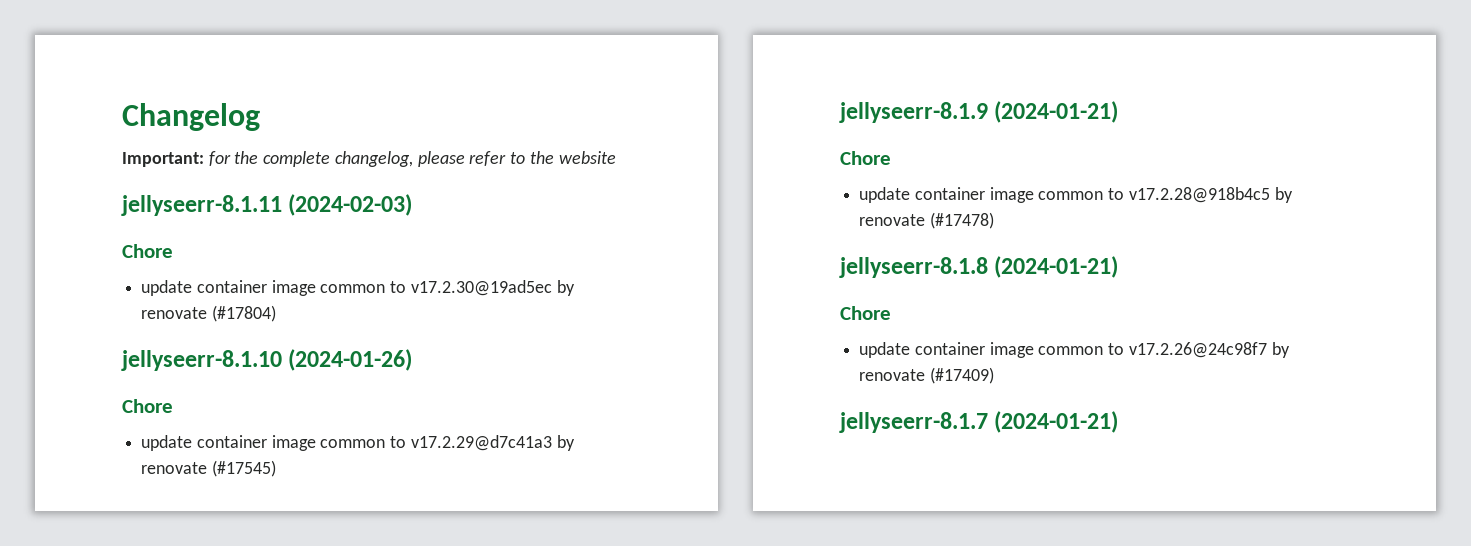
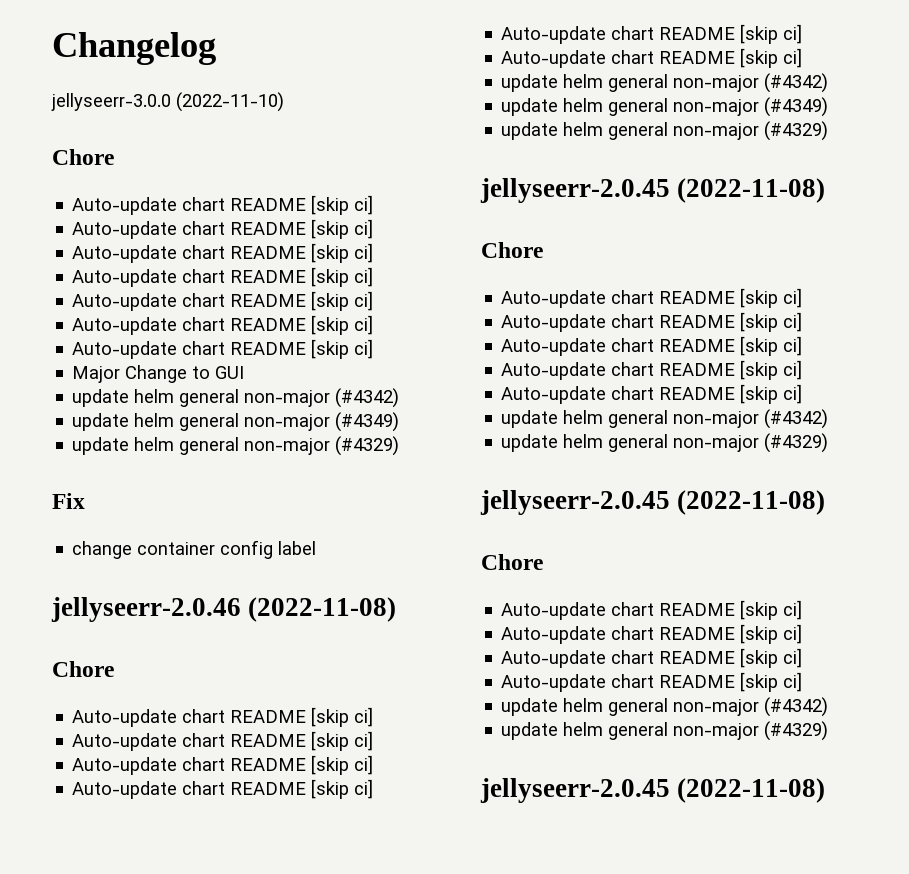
- Important: for the complete changelog, please refer to the website
- jellyseerr-8.1.11 (2024-02-03)
+ jellyseerr-3.0.0 (2022-11-10)
  Chore
- update container image common to v17.2.30@19ad5ec by renovate (#17804)
- jellyseerr-8.1.10 (2024-01-26)
+ Auto-update chart README [skip ci]
+ Auto-update chart README [skip ci]
+ Auto-update chart README [skip ci]
+ Auto-update chart README [skip ci]
+ Auto-update chart README [skip ci]
+ Auto-update chart README [skip ci]
+ Auto-update chart README [skip ci]
+ Major Change to GUI
+ update helm general non-major (#4342)
+ update helm general non-major (#4349)
+ update helm general non-major (#4329)
+ Fix
+ change container config label
+ jellyseerr-2.0.46 (2022-11-08)
  Chore
- update container image common to v17.2.29@d7c41a3 by renovate (#17545)
- jellyseerr-8.1.9 (2024-01-21)
+ Auto-update chart README [skip ci]
+ Auto-update chart README [skip ci]
+ Auto-update chart README [skip ci]
+ Auto-update chart README [skip ci]
+ Auto-update chart README [skip ci]
+ Auto-update chart README [skip ci]
+ update helm general non-major (#4342)
+ update helm general non-major (#4349)
+ update helm general non-major (#4329)
+ jellyseerr-2.0.45 (2022-11-08)
  Chore
- update container image common to v17.2.28@918b4c5 by renovate (#17478)
- jellyseerr-8.1.8 (2024-01-21)
+ Auto-update chart README [skip ci]
+ Auto-update chart README [skip ci]
+ Auto-update chart README [skip ci]
+ Auto-update chart README [skip ci]
+ Auto-update chart README [skip ci]
+ update helm general non-major (#4342)
+ update helm general non-major (#4329)
+ jellyseerr-2.0.45 (2022-11-08)
  Chore
- update container image common to v17.2.26@24c98f7 by renovate (#17409)
- jellyseerr-8.1.7 (2024-01-21)
+ Auto-update chart README [skip ci]
+ Auto-update chart README [skip ci]
+ Auto-update chart README [skip ci]
+ Auto-update chart README [skip ci]
+ update helm general non-major (#4342)
+ update helm general non-major (#4329)
+ jellyseerr-2.0.45 (2022-11-08)

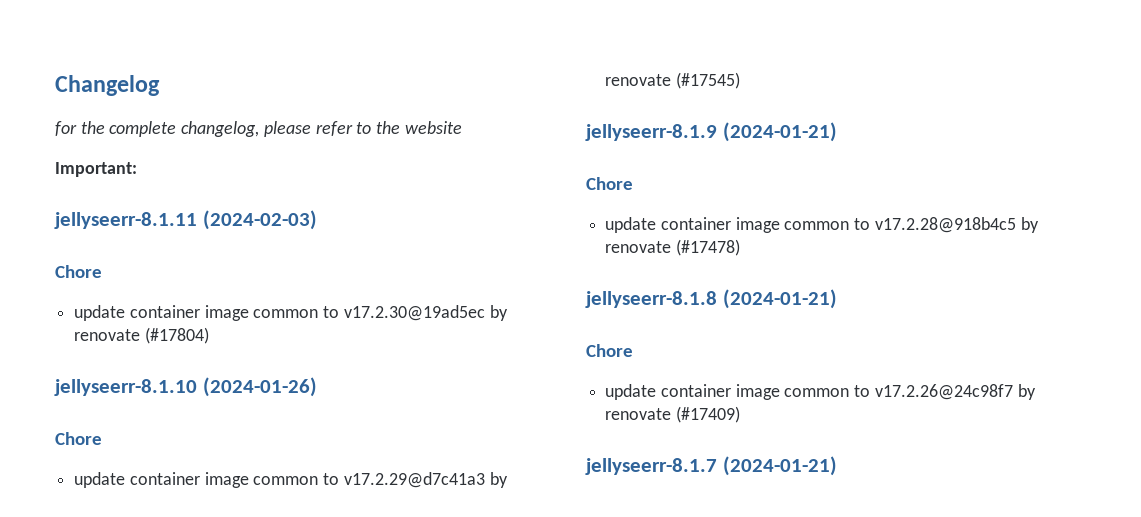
- jellyseerr-3.0.0 (2022-11-10)
+ for the complete changelog, please refer to the website
+ Important:
+ jellyseerr-8.1.11 (2024-02-03)
  Chore
- Auto-update chart README [skip ci]
- Auto-update chart README [skip ci]
- Auto-update chart README [skip ci]
- Auto-update chart README [skip ci]
- Auto-update chart README [skip ci]
- Auto-update chart README [skip ci]
- Auto-update chart README [skip ci]
- Major Change to GUI
- update helm general non-major (#4342)
- update helm general non-major (#4349)
- update helm general non-major (#4329)
- Fix
- change container config label
- jellyseerr-2.0.46 (2022-11-08)
+ update container image common to v17.2.30@19ad5ec by renovate (#17804)
+ jellyseerr-8.1.10 (2024-01-26)
  Chore
- Auto-update chart README [skip ci]
- Auto-update chart README [skip ci]
- Auto-update chart README [skip ci]
- Auto-update chart README [skip ci]
- Auto-update chart README [skip ci]
- Auto-update chart README [skip ci]
- update helm general non-major (#4342)
- update helm general non-major (#4349)
- update helm general non-major (#4329)
- jellyseerr-2.0.45 (2022-11-08)
+ update container image common to v17.2.29@d7c41a3 by renovate (#17545)
+ jellyseerr-8.1.9 (2024-01-21)
  Chore
- Auto-update chart README [skip ci]
- Auto-update chart README [skip ci]
- Auto-update chart README [skip ci]
- Auto-update chart README [skip ci]
- Auto-update chart README [skip ci]
- update helm general non-major (#4342)
- update helm general non-major (#4329)
- jellyseerr-2.0.45 (2022-11-08)
+ update container image common to v17.2.28@918b4c5 by renovate (#17478)
+ jellyseerr-8.1.8 (2024-01-21)
  Chore
- Auto-update chart README [skip ci]
- Auto-update chart README [skip ci]
- Auto-update chart README [skip ci]
- Auto-update chart README [skip ci]
- update helm general non-major (#4342)
- update helm general non-major (#4329)
- jellyseerr-2.0.45 (2022-11-08)
+ update container image common to v17.2.26@24c98f7 by renovate (#17409)
+ jellyseerr-8.1.7 (2024-01-21)

